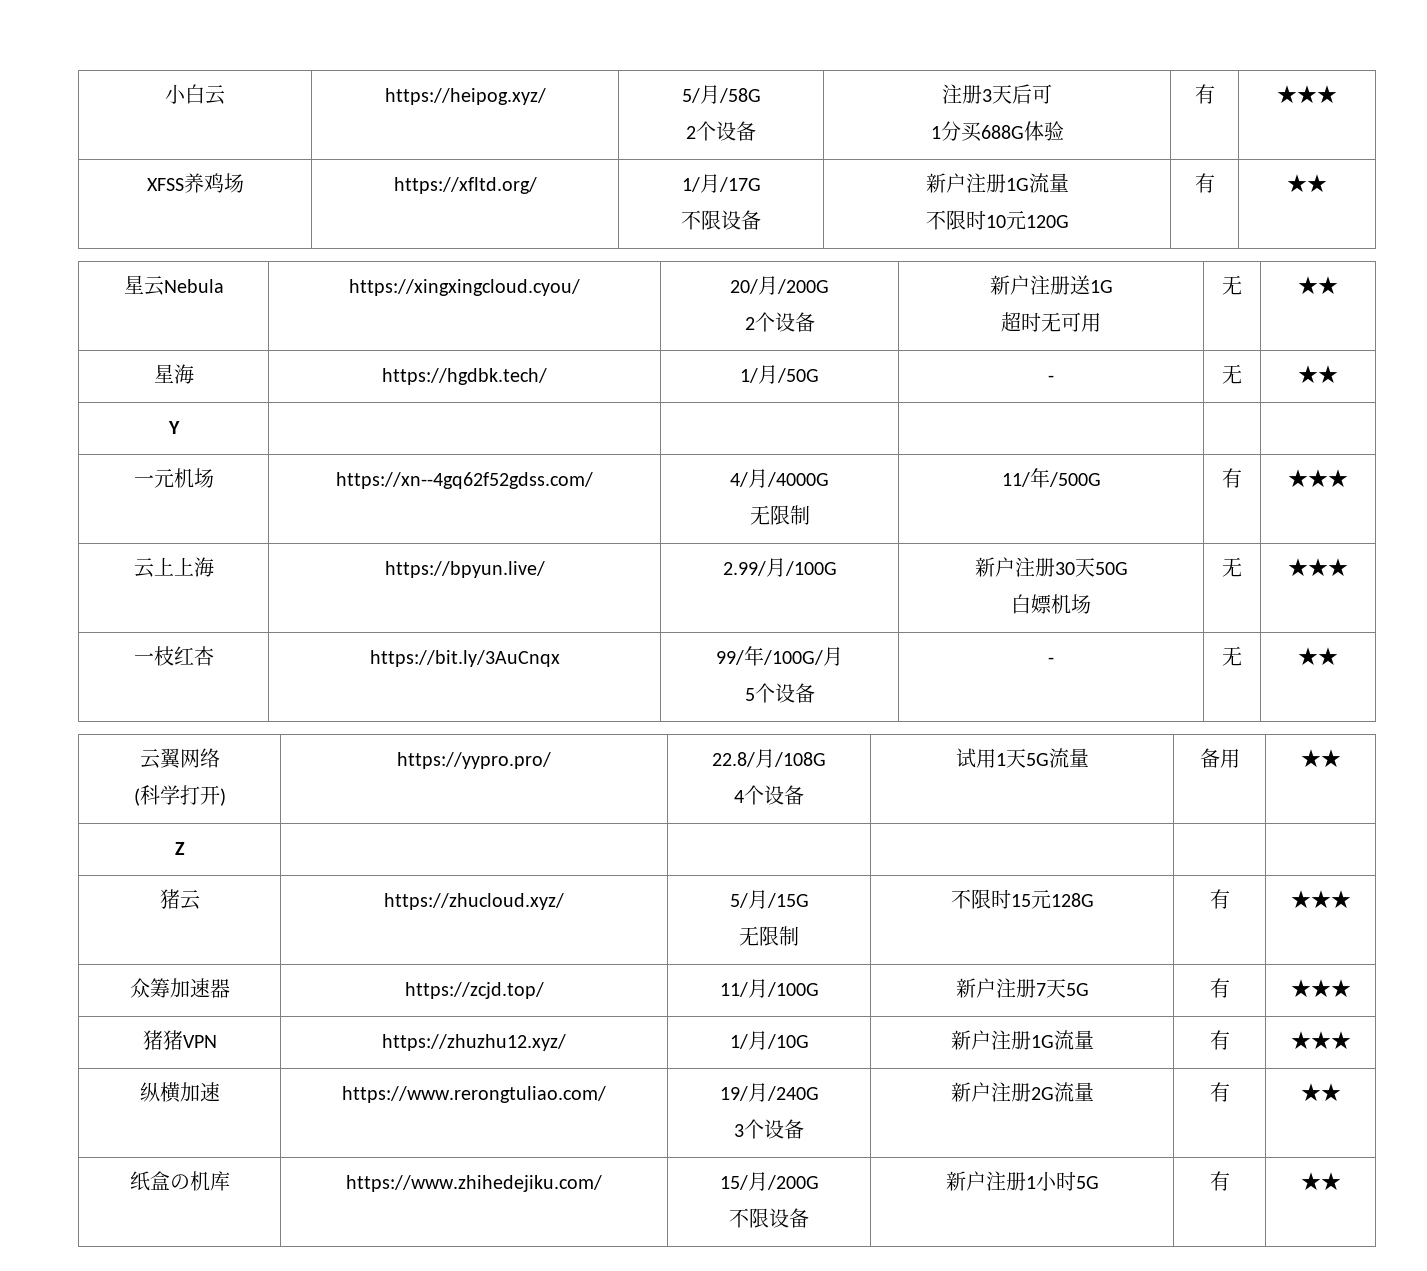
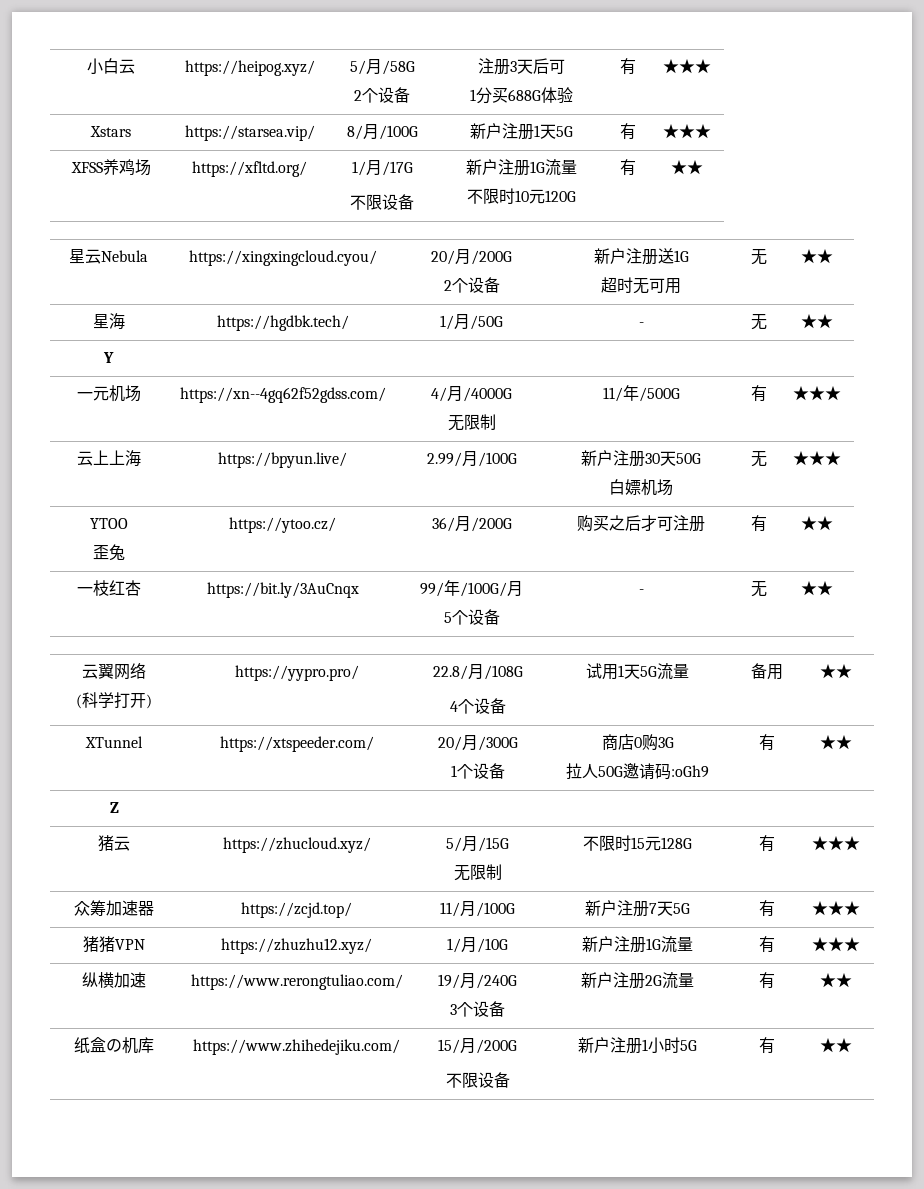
+ Xstars | https://starsea.vip/ | 8/月/100G | 新户注册1天5G | 有 | ★★★
+ YTOO
+ 歪兔 | https://ytoo.cz/ | 36/月/200G | 购买之后才可注册 | 有 | ★★
+ XTunnel | https://xtspeeder.com/ | 20/月/300G
+ 1个设备 | 商店0购3G
+ 拉人50G邀请码:oGh9 | 有 | ★★

